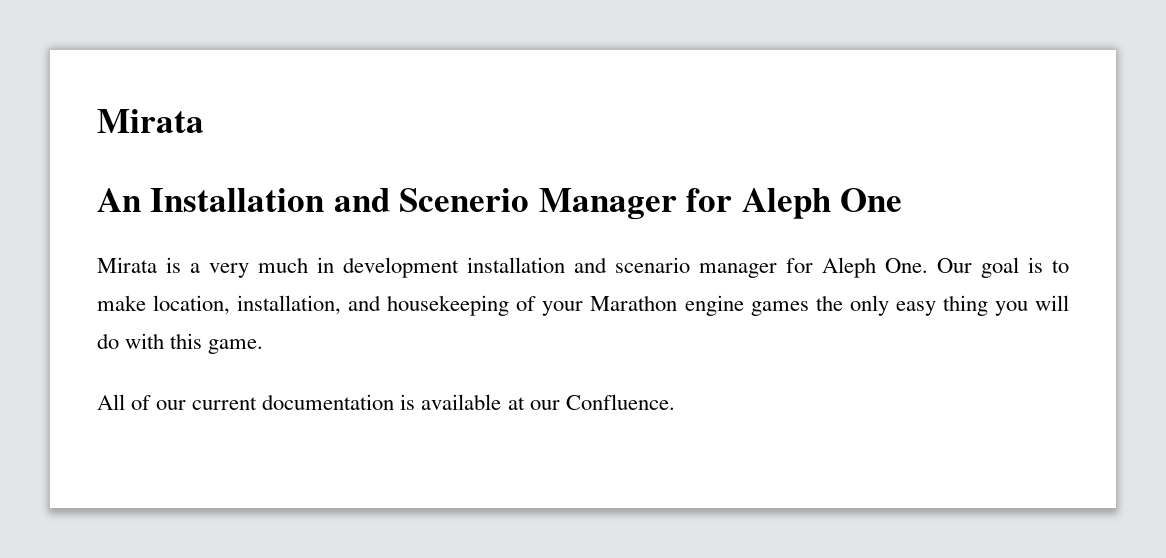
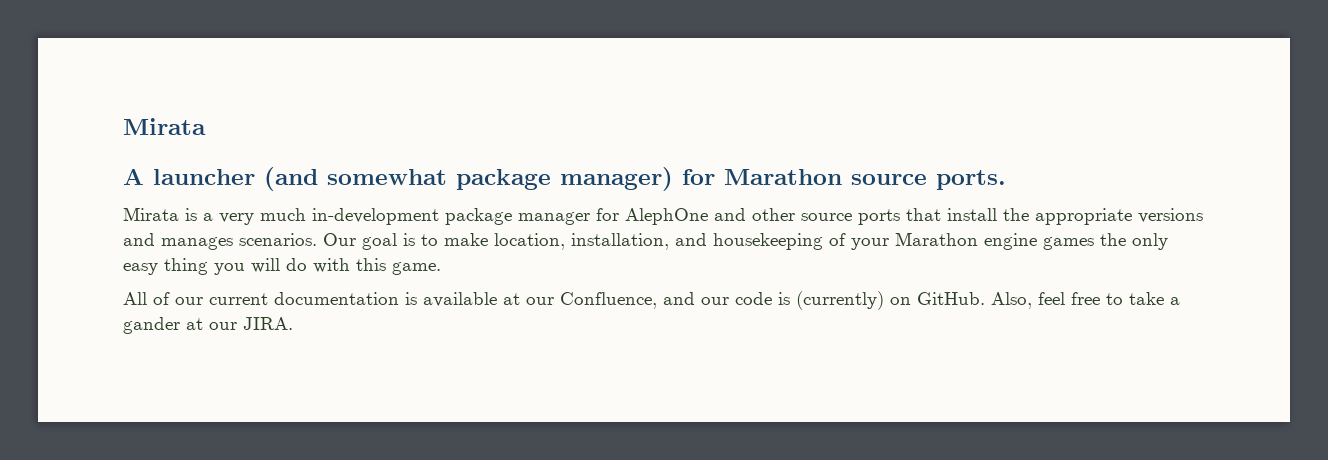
- An Installation and Scenerio Manager for Aleph One
+ A launcher (and somewhat package manager) for Marathon source ports.
- Mirata is a very much in development installation and scenario manager for Aleph One. Our goal is to make location, installation, and housekeeping of your Marathon engine games the only easy thing you will do with this game.
+ Mirata is a very much in-development package manager for AlephOne and other source ports that install the appropriate versions and manages scenarios. Our goal is to make location, installation, and housekeeping of your Marathon engine games the only easy thing you will do with this game.
- All of our current documentation is available at our Confluence.
+ All of our current documentation is available at our Confluence, and our code is (currently) on GitHub. Also, feel free to take a gander at our JIRA.

